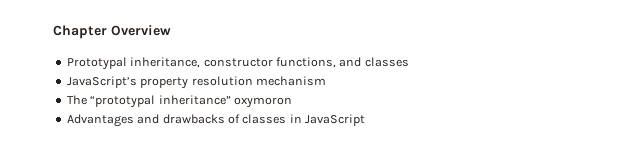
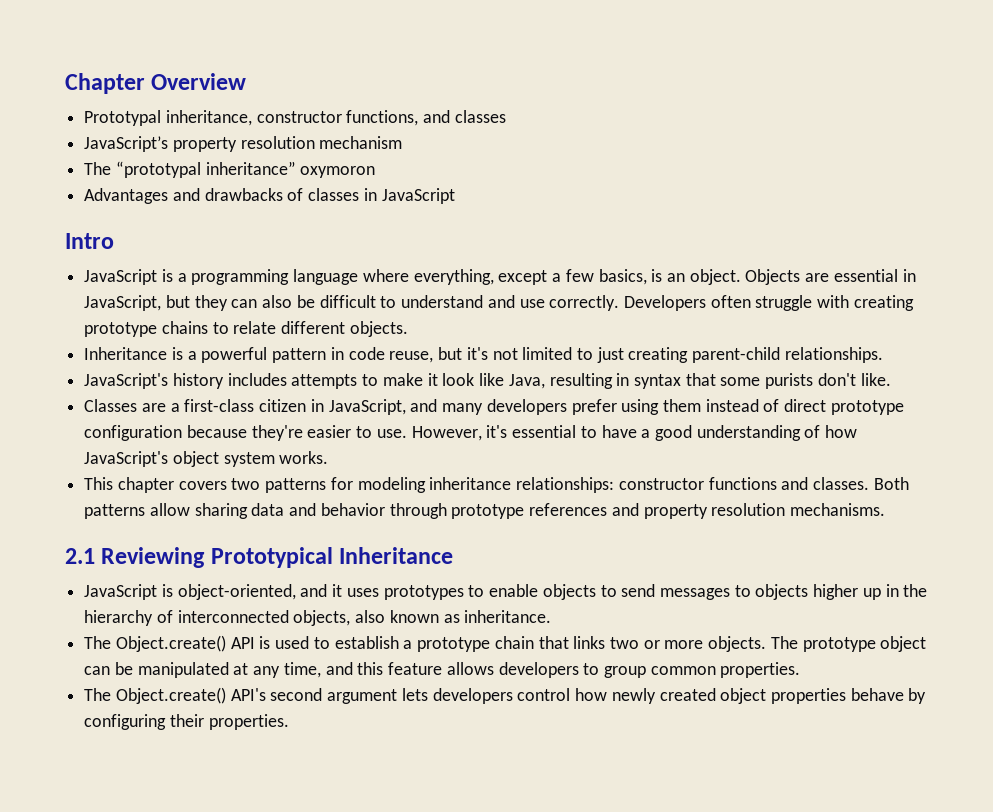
+ Intro
+ JavaScript is a programming language where everything, except a few basics, is an object. Objects are essential in JavaScript, but they can also be difficult to understand and use correctly. Developers often struggle with creating prototype chains to relate different objects.
+ Inheritance is a powerful pattern in code reuse, but it's not limited to just creating parent-child relationships.
+ JavaScript's history includes attempts to make it look like Java, resulting in syntax that some purists don't like.
+ Classes are a first-class citizen in JavaScript, and many developers prefer using them instead of direct prototype configuration because they're easier to use. However, it's essential to have a good understanding of how JavaScript's object system works.
+ This chapter covers two patterns for modeling inheritance relationships: constructor functions and classes. Both patterns allow sharing data and behavior through prototype references and property resolution mechanisms.
+ 2.1 Reviewing Prototypical Inheritance
+ JavaScript is object-oriented, and it uses prototypes to enable objects to send messages to objects higher up in the hierarchy of interconnected objects, also known as inheritance.
+ The Object.create() API is used to establish a prototype chain that links two or more objects. The prototype object can be manipulated at any time, and this feature allows developers to group common properties.
+ The Object.create() API's second argument lets developers control how newly created object properties behave by configuring their properties.

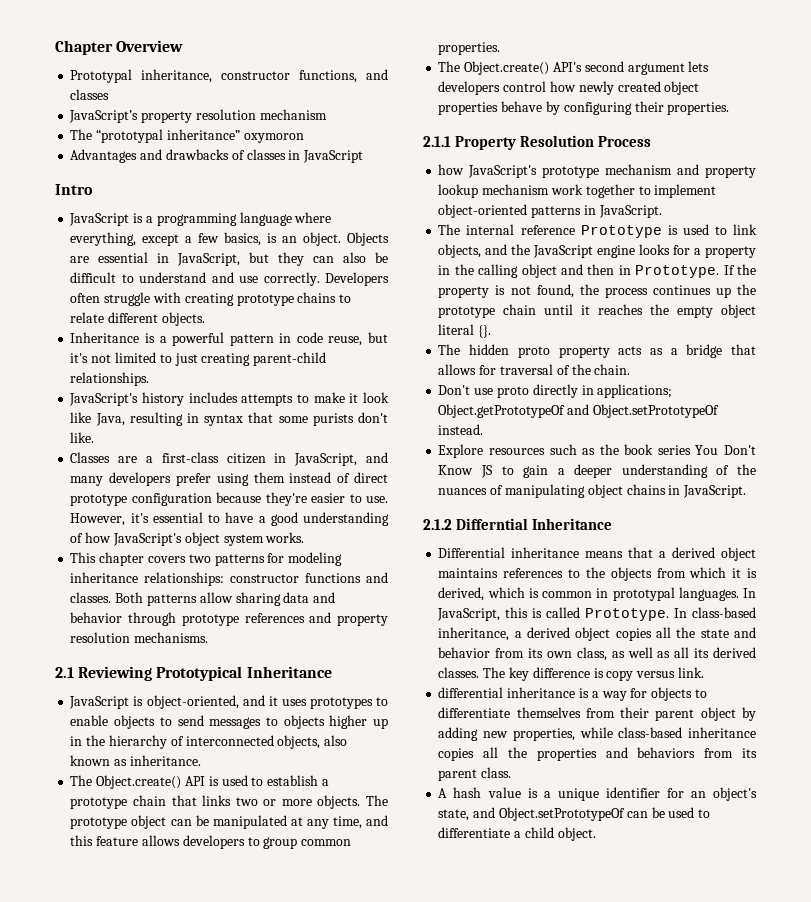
+ 2.1.1 Property Resolution Process
+ how JavaScript's prototype mechanism and property lookup mechanism work together to implement object-oriented patterns in JavaScript.
+ The internal reference Prototype is used to link objects, and the JavaScript engine looks for a property in the calling object and then in Prototype. If the property is not found, the process continues up the prototype chain until it reaches the empty object literal {}.
+ The hidden proto property acts as a bridge that allows for traversal of the chain.
+ Don't use proto directly in applications; Object.getPrototypeOf and Object.setPrototypeOf instead.
+ Explore resources such as the book series You Don't Know JS to gain a deeper understanding of the nuances of manipulating object chains in JavaScript.
+ 2.1.2 Differntial Inheritance
+ Differential inheritance means that a derived object maintains references to the objects from which it is derived, which is common in prototypal languages. In JavaScript, this is called Prototype. In class-based inheritance, a derived object copies all the state and behavior from its own class, as well as all its derived classes. The key difference is copy versus link.
+ differential inheritance is a way for objects to differentiate themselves from their parent object by adding new properties, while class-based inheritance copies all the properties and behaviors from its parent class.
+ A hash value is a unique identifier for an object's state, and Object.setPrototypeOf can be used to differentiate a child object.

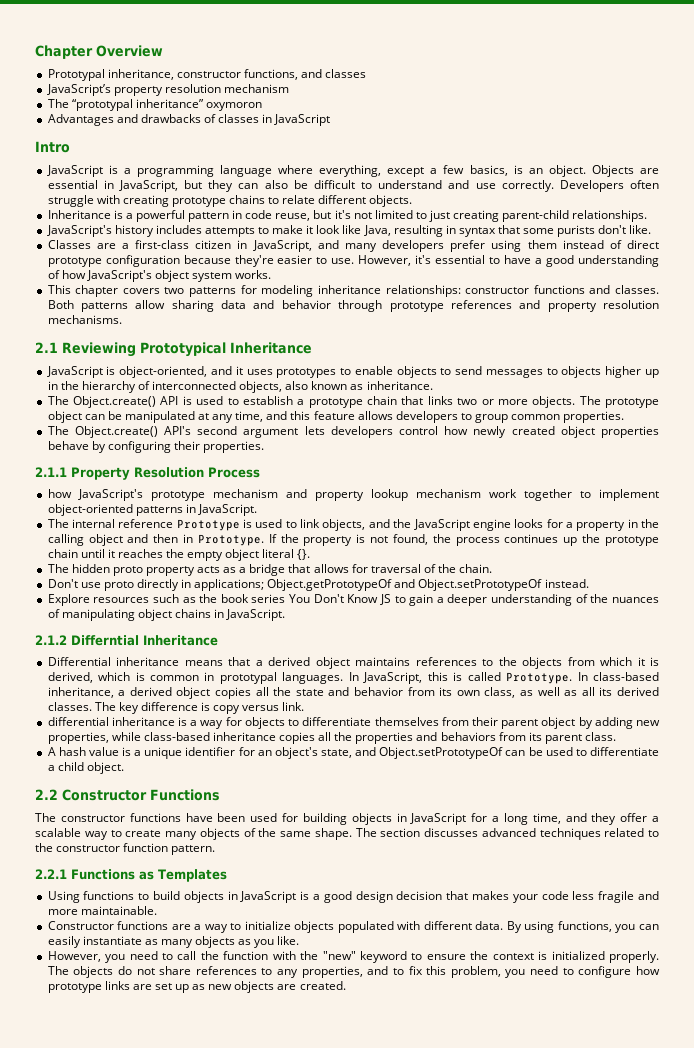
+ 2.2 Constructor Functions
+ The constructor functions have been used for building objects in JavaScript for a long time, and they offer a scalable way to create many objects of the same shape. The section discusses advanced techniques related to the constructor function pattern.
+ 2.2.1 Functions as Templates
+ Using functions to build objects in JavaScript is a good design decision that makes your code less fragile and more maintainable.
+ Constructor functions are a way to initialize objects populated with different data. By using functions, you can easily instantiate as many objects as you like.
+ However, you need to call the function with the "new" keyword to ensure the context is initialized properly. The objects do not share references to any properties, and to fix this problem, you need to configure how prototype links are set up as new objects are created.

